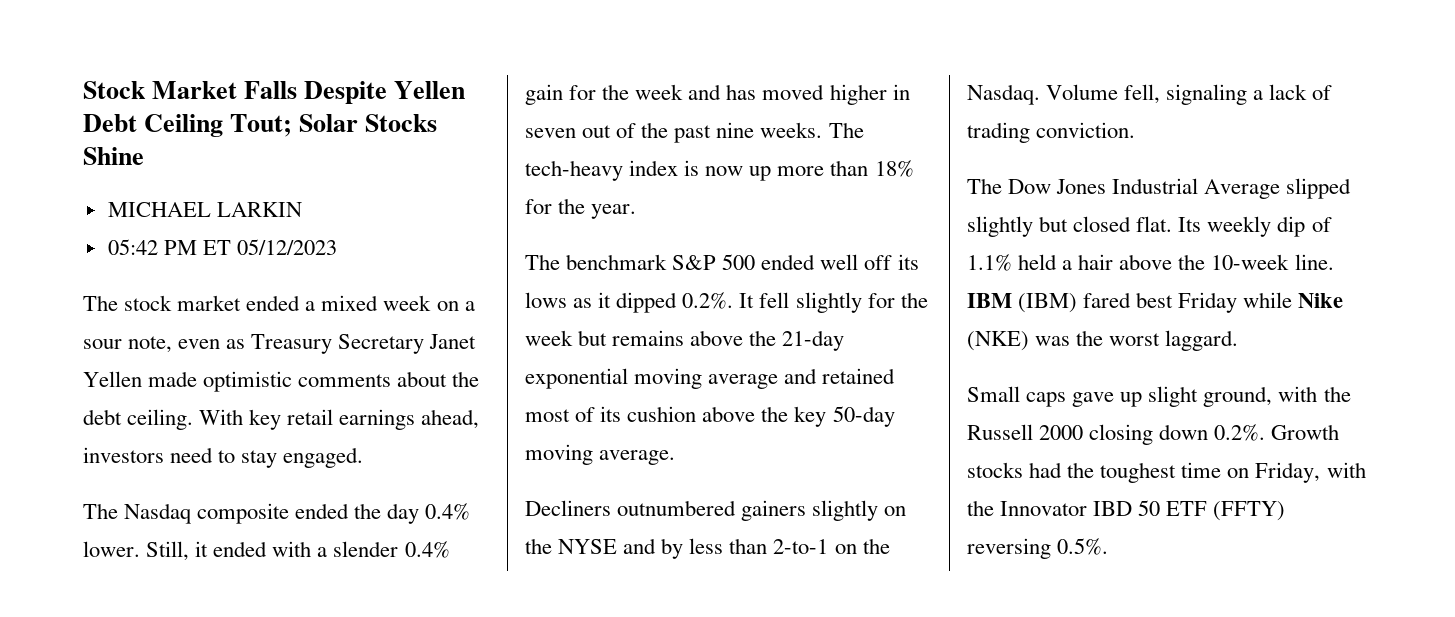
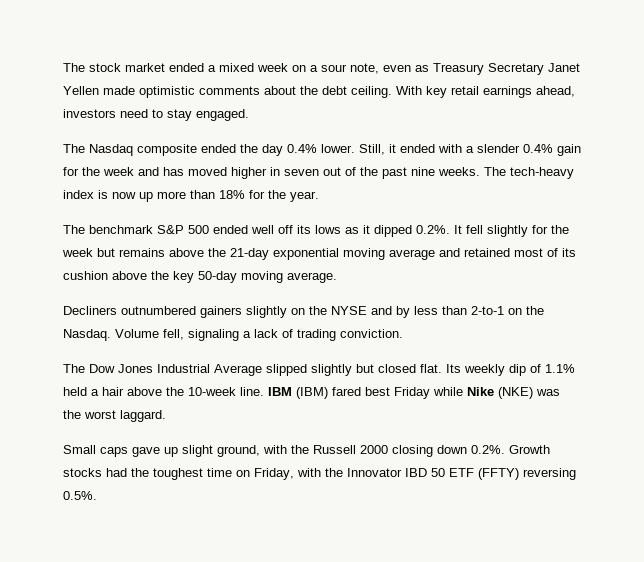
- Stock Market Falls Despite Yellen Debt Ceiling Tout; Solar Stocks Shine
- MICHAEL LARKIN
- 05:42 PM ET 05/12/2023

